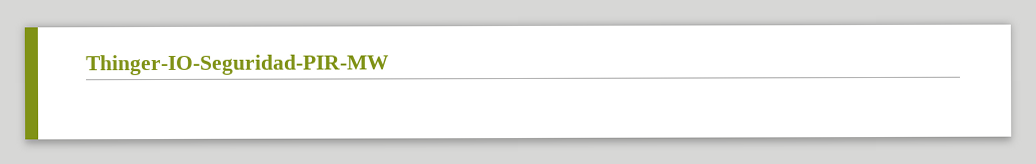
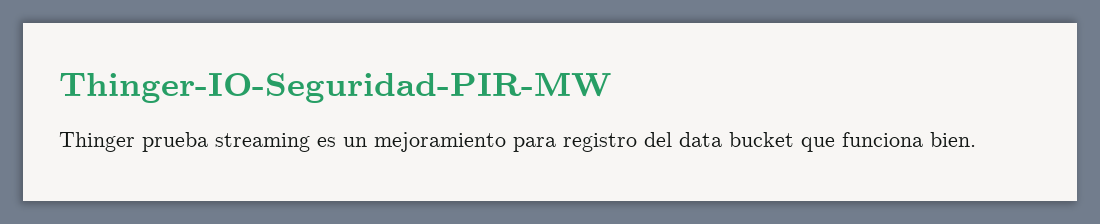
+ Thinger prueba streaming es un mejoramiento para registro del data bucket que funciona bien.

